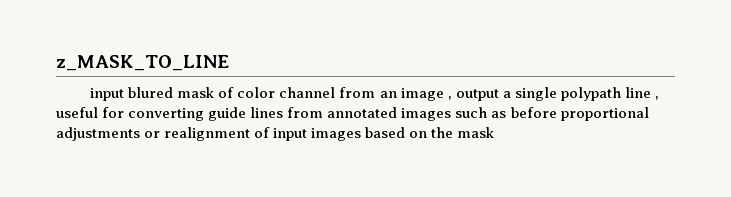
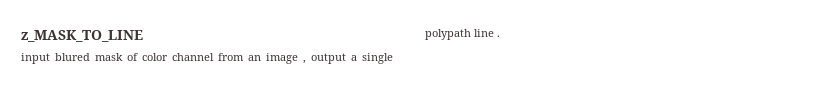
- input blured mask of color channel from an image , output a single polypath line , useful for converting guide lines from annotated images such as before proportional adjustments or realignment of input images based on the mask
+ input blured mask of color channel from an image , output a single polypath line .

